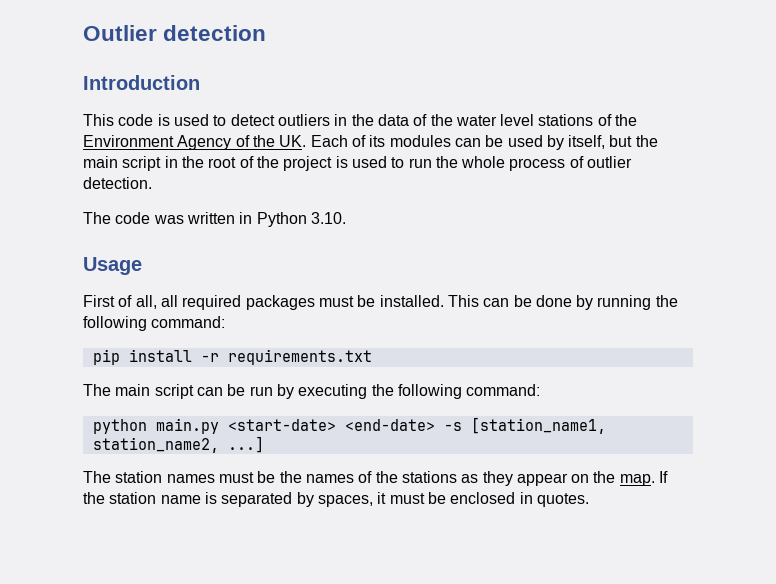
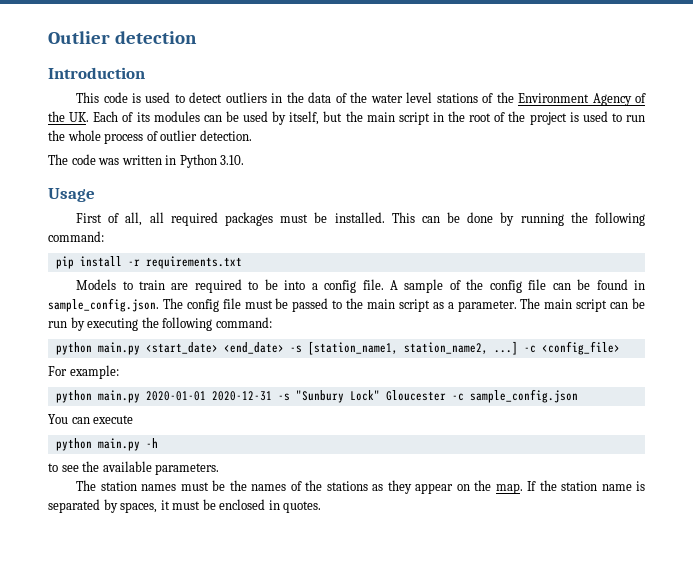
+ Models to train are required to be into a config file. A sample of the config file can be found in sample_config.json. The config file must be passed to the main script as a parameter.
- python main.py <start-date> <end-date> -s [station_name1, station_name2, ...]
+ python main.py <start_date> <end_date> -s [station_name1, station_name2, ...] -c <config_file>
+ For example:
+ python main.py 2020-01-01 2020-12-31 -s "Sunbury Lock" Gloucester -c sample_config.json
+ You can execute
+ python main.py -h
+ to see the available parameters.

